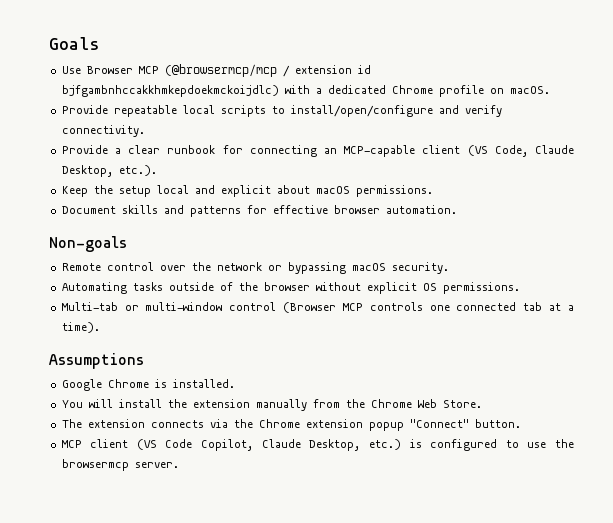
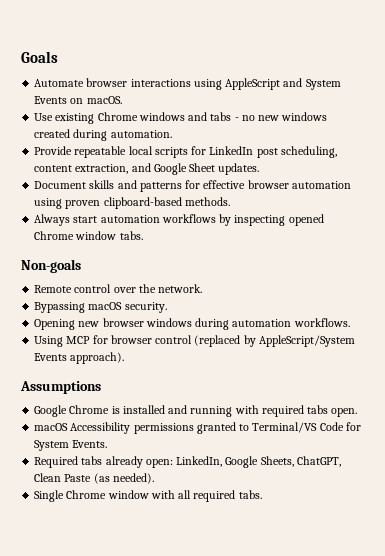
- Use Browser MCP (@browsermcp/mcp / extension id bjfgambnhccakkhmkepdoekmckoijdlc) with a dedicated Chrome profile on macOS.
- Provide repeatable local scripts to install/open/configure and verify connectivity.
- Provide a clear runbook for connecting an MCP-capable client (VS Code, Claude Desktop, etc.).
- Keep the setup local and explicit about macOS permissions.
+ Automate browser interactions using AppleScript and System Events on macOS.
+ Use existing Chrome windows and tabs - no new windows created during automation.
+ Provide repeatable local scripts for LinkedIn post scheduling, content extraction, and Google Sheet updates.
- Document skills and patterns for effective browser automation.
+ Document skills and patterns for effective browser automation using proven clipboard-based methods.
+ Always start automation workflows by inspecting opened Chrome window tabs.
- Remote control over the network or bypassing macOS security.
+ Remote control over the network.
+ Bypassing macOS security.
- Automating tasks outside of the browser without explicit OS permissions.
- Multi-tab or multi-window control (Browser MCP controls one connected tab at a time).
+ Opening new browser windows during automation workflows.
+ Using MCP for browser control (replaced by AppleScript/System Events approach).
  Assumptions
- Google Chrome is installed.
- You will install the extension manually from the Chrome Web Store.
- The extension connects via the Chrome extension popup "Connect" button.
- MCP client (VS Code Copilot, Claude Desktop, etc.) is configured to use the browsermcp server.
+ Google Chrome is installed and running with required tabs open.
+ macOS Accessibility permissions granted to Terminal/VS Code for System Events.
+ Required tabs already open: LinkedIn, Google Sheets, ChatGPT, Clean Paste (as needed).
+ Single Chrome window with all required tabs.

